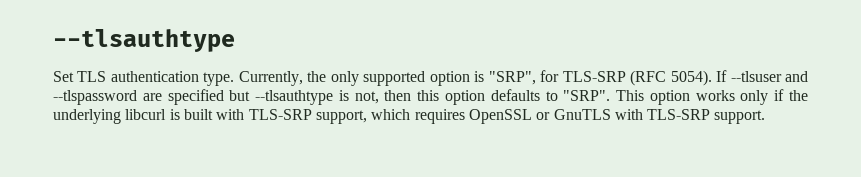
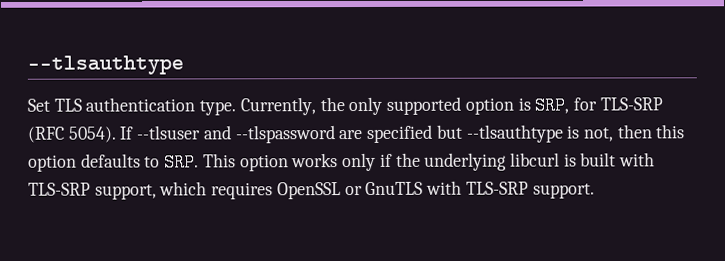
- Currently, the only supported option is "SRP", for TLS-SRP (RFC 5054).
+ Currently, the only supported option is SRP, for TLS-SRP (RFC 5054).
- If --tlsuser and --tlspassword are specified but --tlsauthtype is not, then this option defaults to "SRP". This option works only if the underlying libcurl is built with TLS-SRP support, which requires OpenSSL or GnuTLS with TLS-SRP support.
+ If --tlsuser and --tlspassword are specified but --tlsauthtype is not, then this option defaults to SRP. This option works only if the underlying libcurl is built with TLS-SRP support, which requires OpenSSL or GnuTLS with TLS-SRP support.

